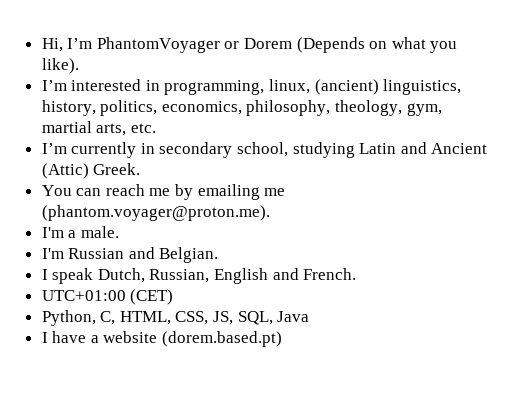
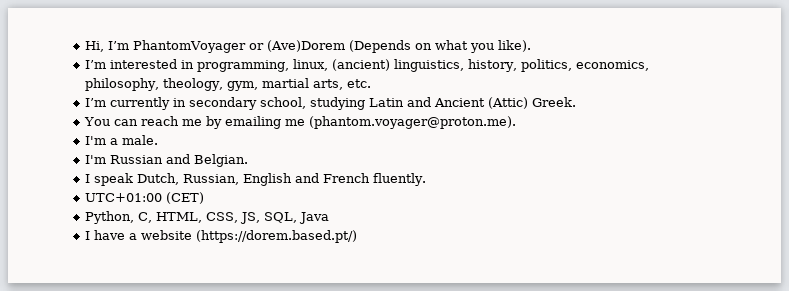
- Hi, I’m PhantomVoyager or Dorem (Depends on what you like).
+ Hi, I’m PhantomVoyager or (Ave)Dorem (Depends on what you like).
- I speak Dutch, Russian, English and French.
+ I speak Dutch, Russian, English and French fluently.
- I have a website (dorem.based.pt)
+ I have a website (https://dorem.based.pt/)

